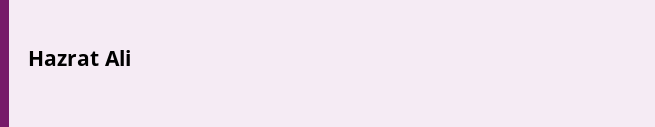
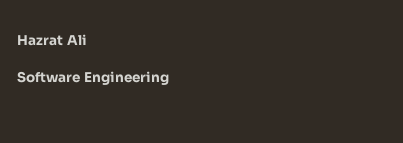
+ Software Engineering

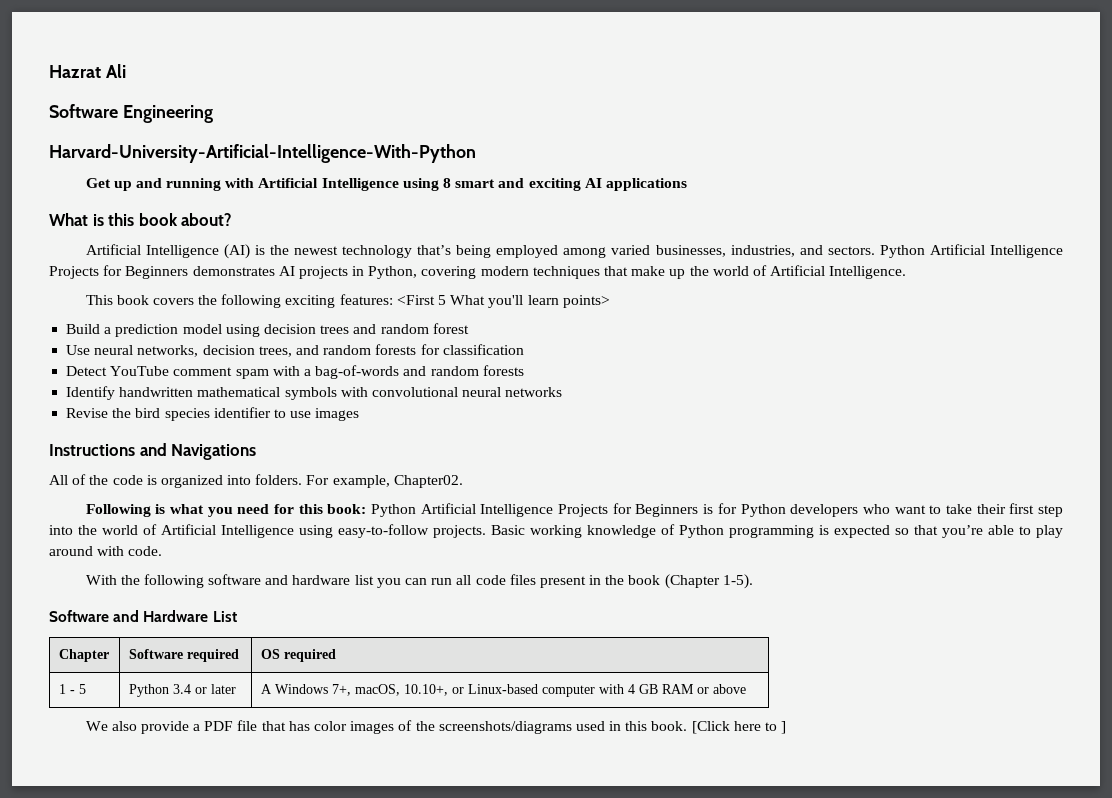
+ Harvard-University-Artificial-Intelligence-With-Python
+ Get up and running with Artificial Intelligence using 8 smart and exciting AI applications
+ What is this book about?
+ Artificial Intelligence (AI) is the newest technology that’s being employed among varied businesses, industries, and sectors. Python Artificial Intelligence Projects for Beginners demonstrates AI projects in Python, covering modern techniques that make up the world of Artificial Intelligence.
+ This book covers the following exciting features: <First 5 What you'll learn points>
+ Build a prediction model using decision trees and random forest
+ Use neural networks, decision trees, and random forests for classification
+ Detect YouTube comment spam with a bag-of-words and random forests
+ Identify handwritten mathematical symbols with convolutional neural networks
+ Revise the bird species identifier to use images
+ Instructions and Navigations
+ All of the code is organized into folders. For example, Chapter02.
+ Following is what you need for this book: Python Artificial Intelligence Projects for Beginners is for Python developers who want to take their first step into the world of Artificial Intelligence using easy-to-follow projects. Basic working knowledge of Python programming is expected so that you’re able to play around with code.
+ With the following software and hardware list you can run all code files present in the book (Chapter 1-5).
+ Software and Hardware List
+ Chapter | Software required | OS required
+ 1 - 5 | Python 3.4 or later | A Windows 7+, macOS, 10.10+, or Linux-based computer with 4 GB RAM or above
+ We also provide a PDF file that has color images of the screenshots/diagrams used in this book. [Click here to ]

